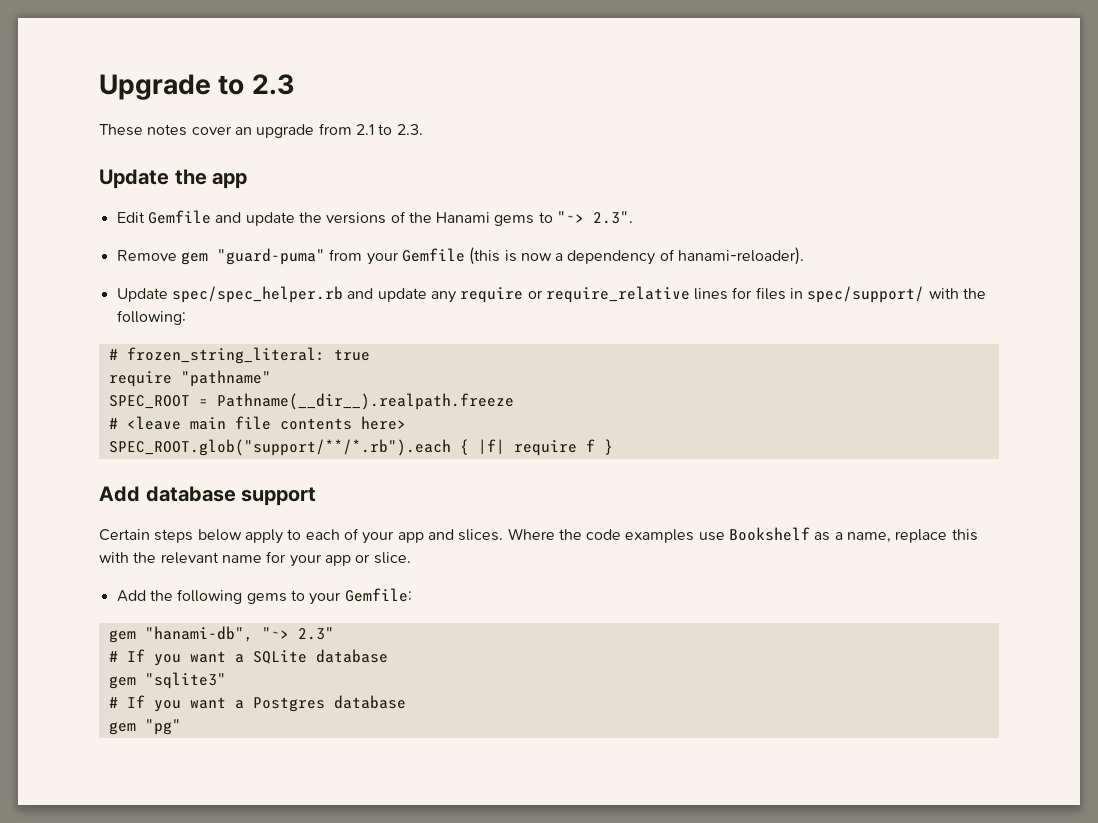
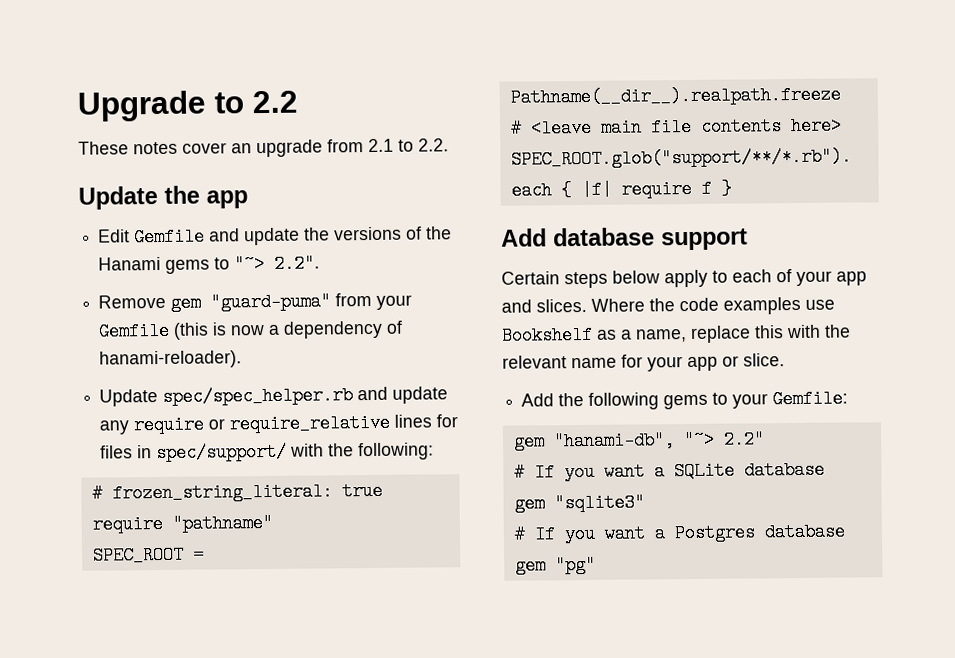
- Upgrade to 2.3
+ Upgrade to 2.2
- These notes cover an upgrade from 2.1 to 2.3.
+ These notes cover an upgrade from 2.1 to 2.2.
- Edit Gemfile and update the versions of the Hanami gems to "~> 2.3".
+ Edit Gemfile and update the versions of the Hanami gems to "~> 2.2".
- gem "hanami-db", "~> 2.3"
+ gem "hanami-db", "~> 2.2"

